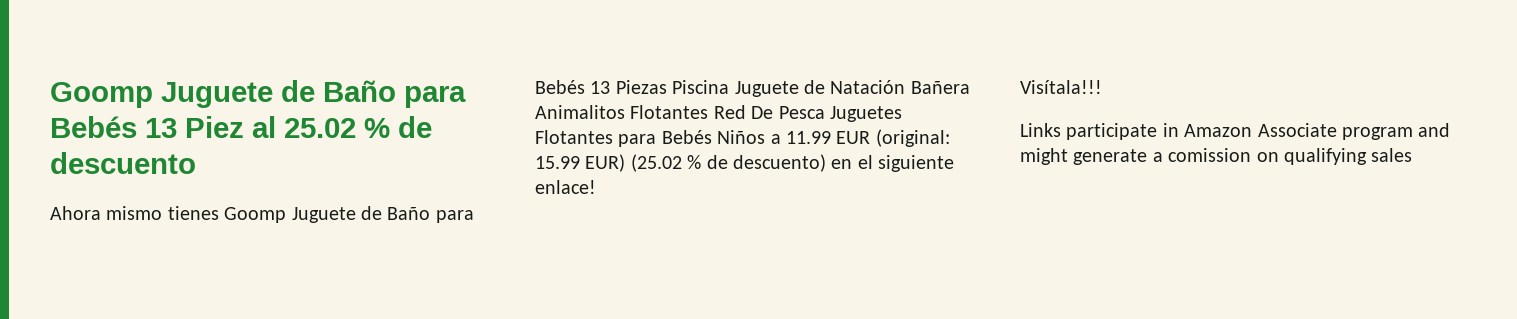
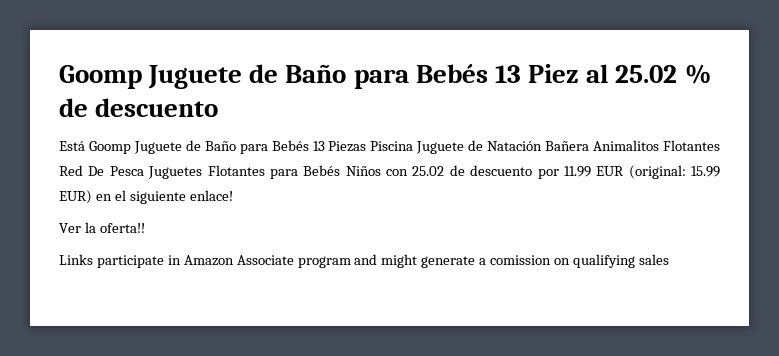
- Ahora mismo tienes Goomp Juguete de Baño para Bebés 13 Piezas Piscina Juguete de Natación Bañera Animalitos Flotantes Red De Pesca Juguetes Flotantes para Bebés Niños a 11.99 EUR (original: 15.99 EUR) (25.02 % de descuento) en el siguiente enlace!
+ Está Goomp Juguete de Baño para Bebés 13 Piezas Piscina Juguete de Natación Bañera Animalitos Flotantes Red De Pesca Juguetes Flotantes para Bebés Niños con 25.02 de descuento por 11.99 EUR (original: 15.99 EUR) en el siguiente enlace!
- Visítala!!!
+ Ver la oferta!!

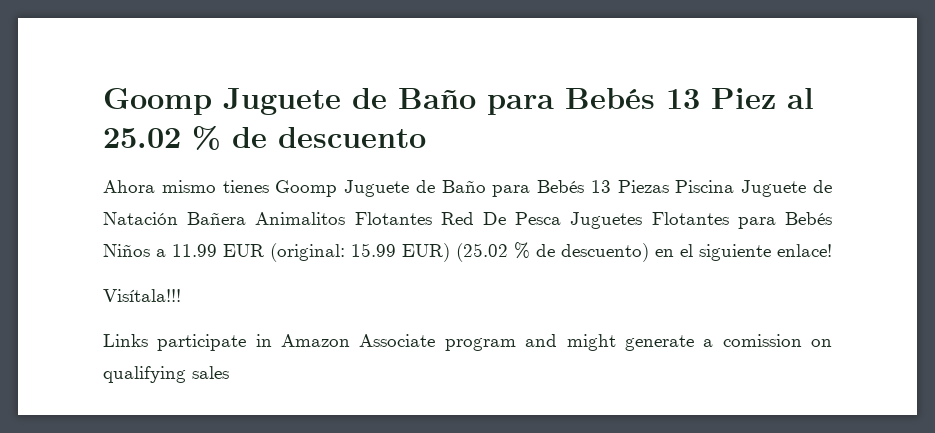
- Está Goomp Juguete de Baño para Bebés 13 Piezas Piscina Juguete de Natación Bañera Animalitos Flotantes Red De Pesca Juguetes Flotantes para Bebés Niños con 25.02 de descuento por 11.99 EUR (original: 15.99 EUR) en el siguiente enlace!
+ Ahora mismo tienes Goomp Juguete de Baño para Bebés 13 Piezas Piscina Juguete de Natación Bañera Animalitos Flotantes Red De Pesca Juguetes Flotantes para Bebés Niños a 11.99 EUR (original: 15.99 EUR) (25.02 % de descuento) en el siguiente enlace!
- Ver la oferta!!
+ Visítala!!!

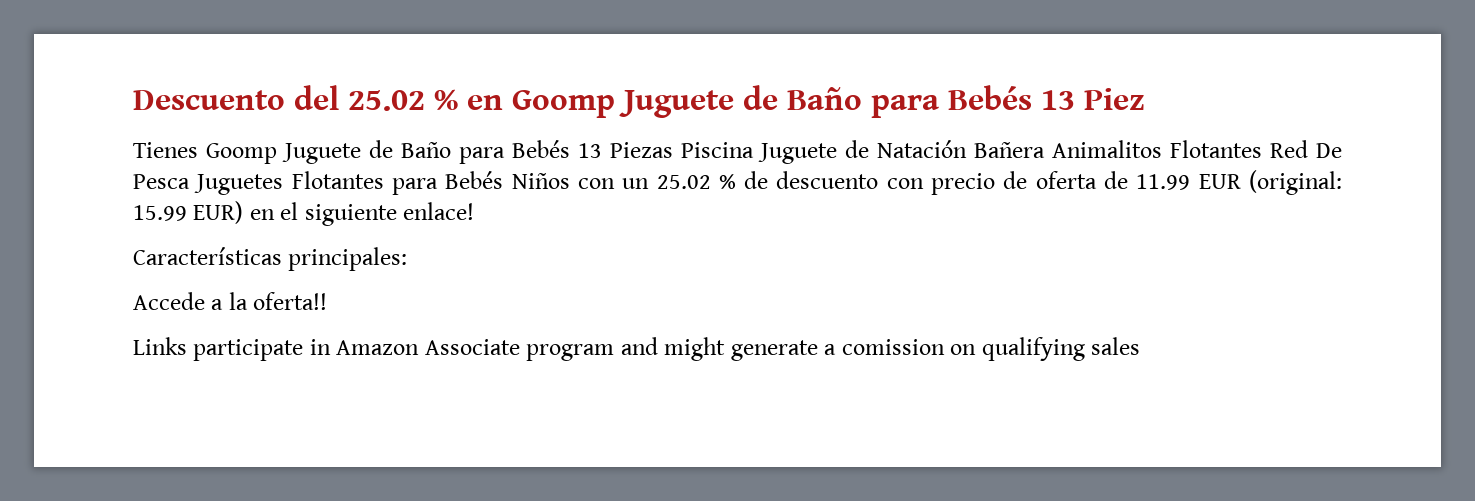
- Goomp Juguete de Baño para Bebés 13 Piez al 25.02 % de descuento
- Ahora mismo tienes Goomp Juguete de Baño para Bebés 13 Piezas Piscina Juguete de Natación Bañera Animalitos Flotantes Red De Pesca Juguetes Flotantes para Bebés Niños a 11.99 EUR (original: 15.99 EUR) (25.02 % de descuento) en el siguiente enlace!
+ Descuento del 25.02 % en Goomp Juguete de Baño para Bebés 13 Piez
+ Tienes Goomp Juguete de Baño para Bebés 13 Piezas Piscina Juguete de Natación Bañera Animalitos Flotantes Red De Pesca Juguetes Flotantes para Bebés Niños con un 25.02 % de descuento con precio de oferta de 11.99 EUR (original: 15.99 EUR) en el siguiente enlace!
- Visítala!!!
+ Características principales:
+ Accede a la oferta!!

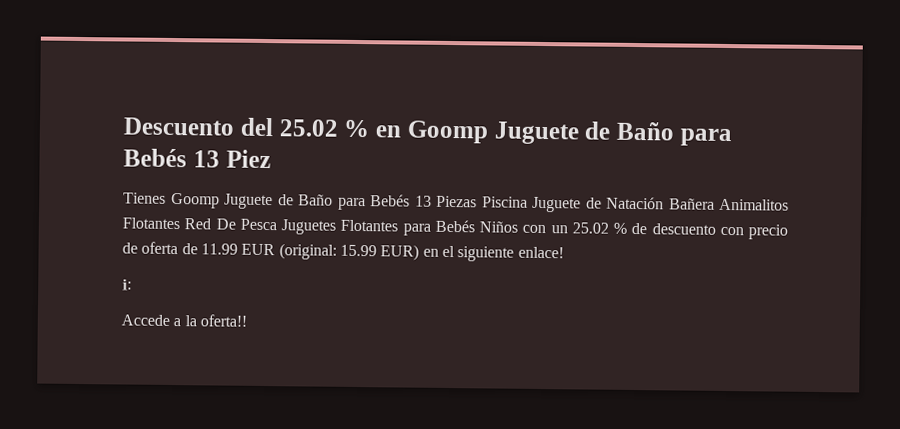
- Características principales:
+ ℹ:
- Links participate in Amazon Associate program and might generate a comission on qualifying sales

